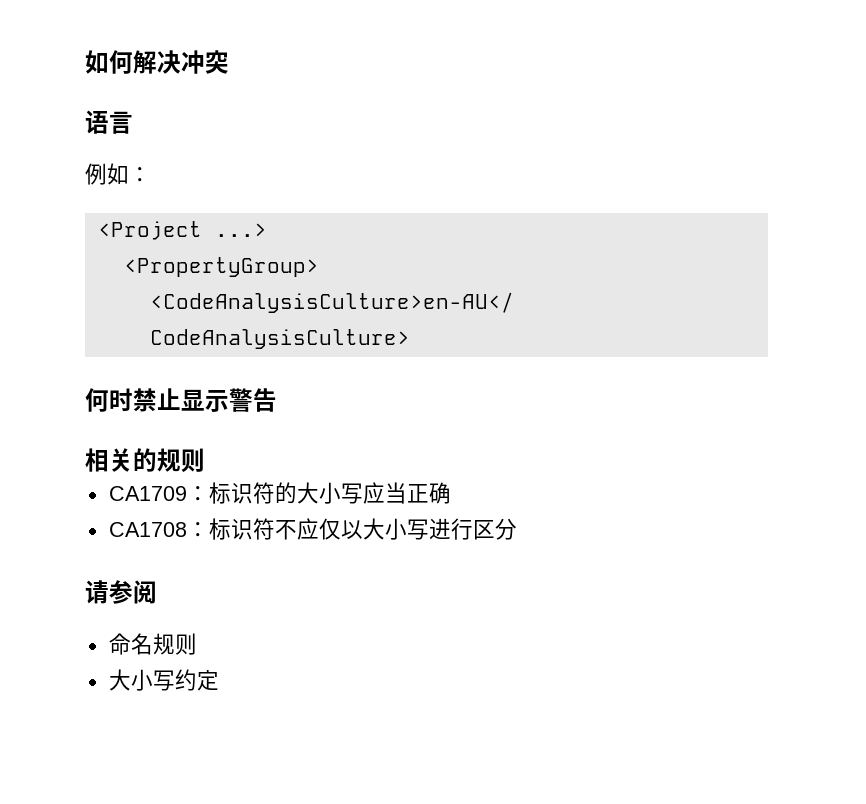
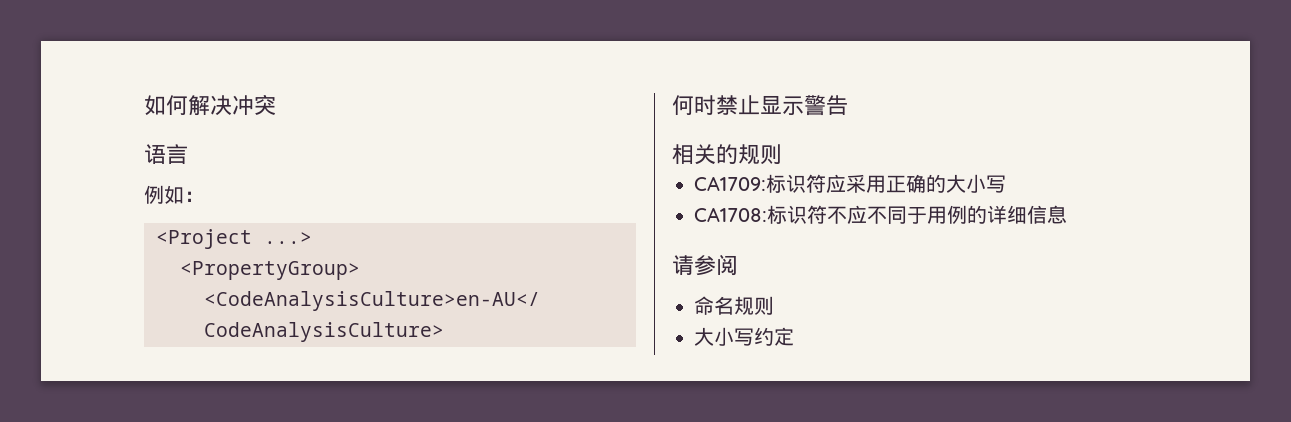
- CA1709：标识符的大小写应当正确
- CA1708：标识符不应仅以大小写进行区分
+ CA1709:标识符应采用正确的大小写
+ CA1708:标识符不应不同于用例的详细信息

